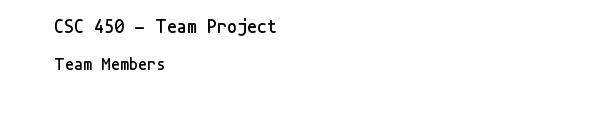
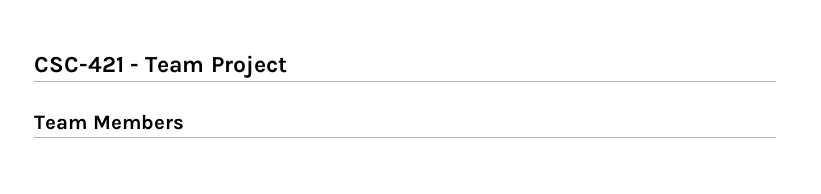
- CSC 450 - Team Project
+ CSC-421 - Team Project

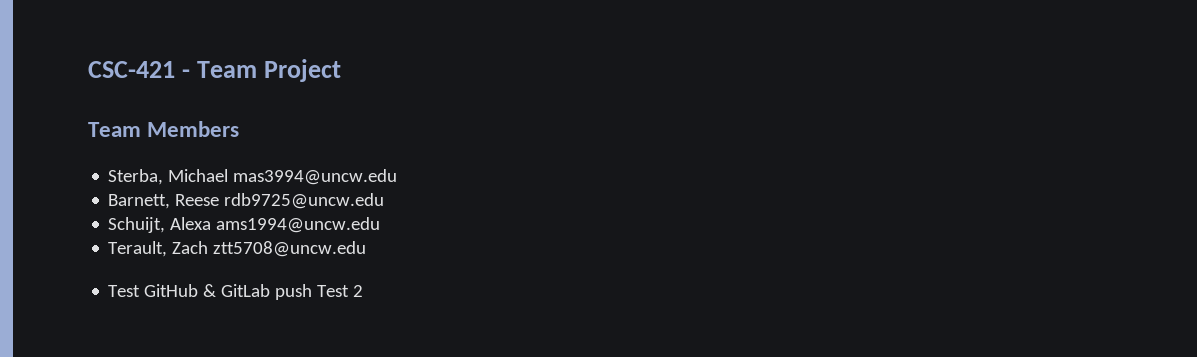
+ Sterba, Michael mas3994@uncw.edu
+ Barnett, Reese rdb9725@uncw.edu
+ Schuijt, Alexa ams1994@uncw.edu
+ Terault, Zach ztt5708@uncw.edu
+ Test GitHub & GitLab push Test 2

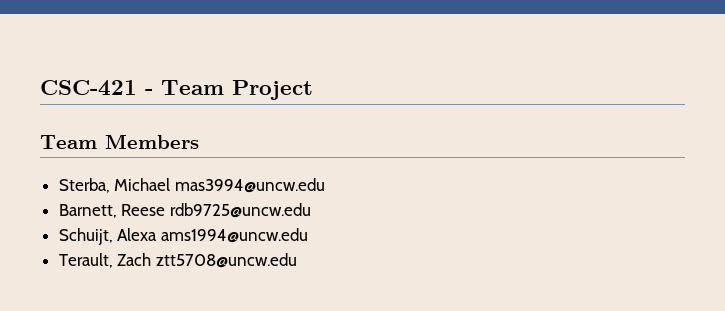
- Test GitHub & GitLab push Test 2

